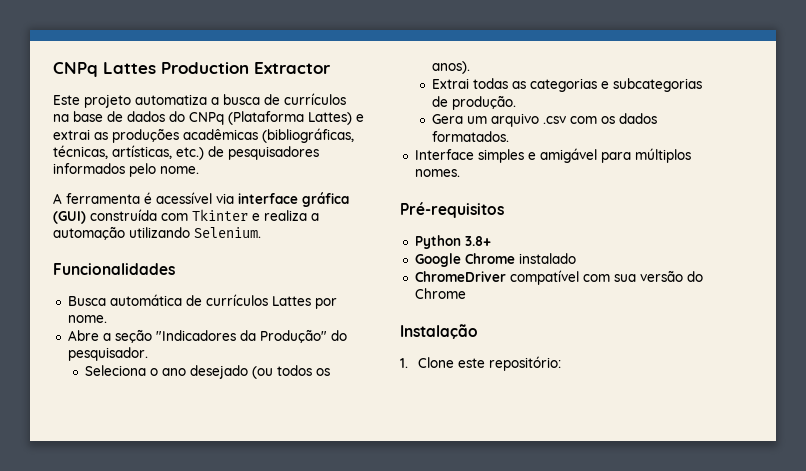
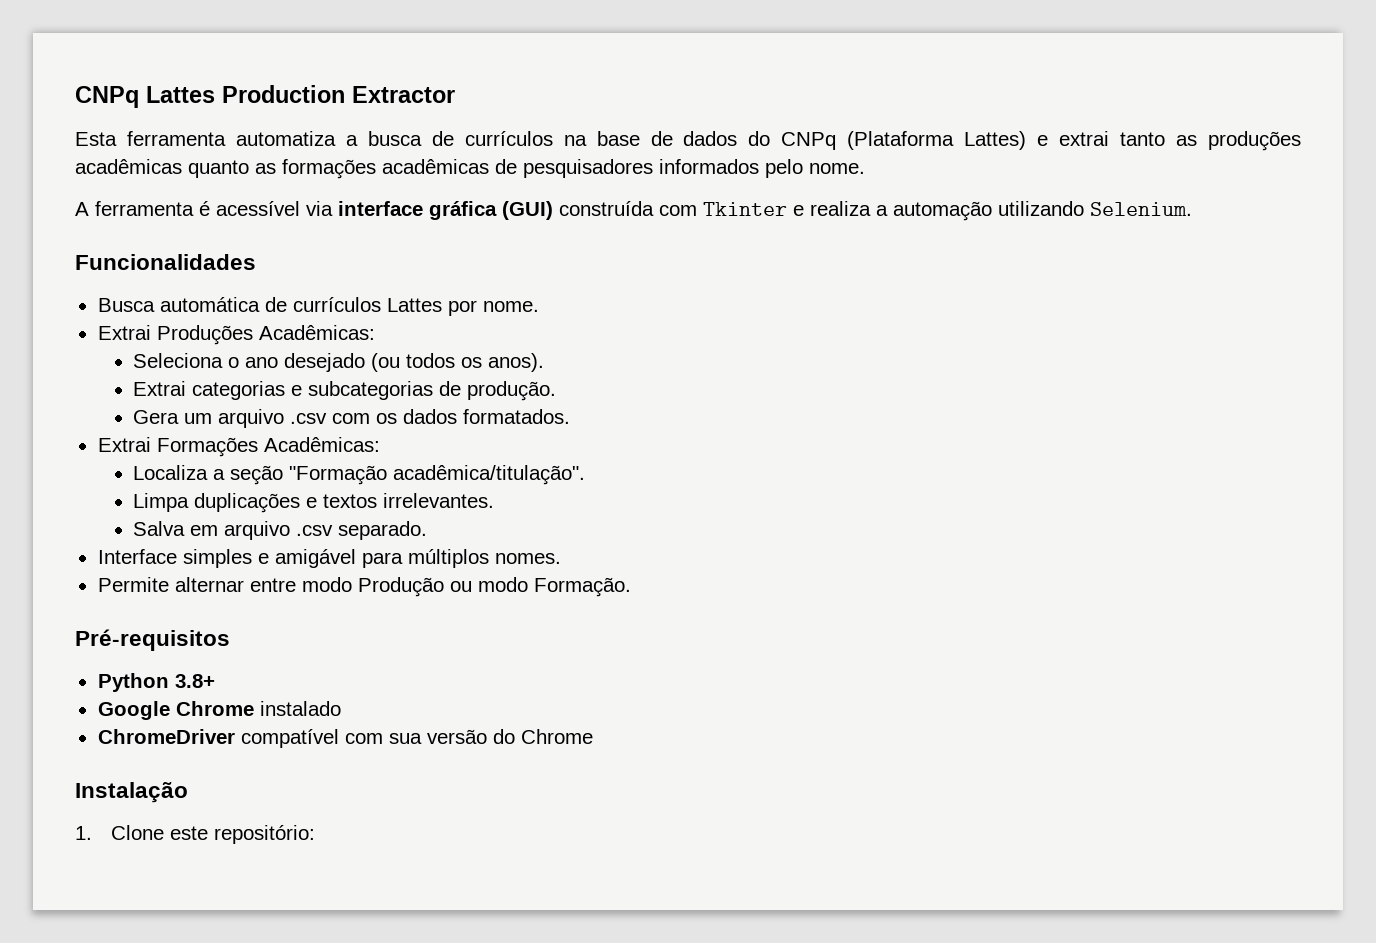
- Este projeto automatiza a busca de currículos na base de dados do CNPq (Plataforma Lattes) e extrai as produções acadêmicas (bibliográficas, técnicas, artísticas, etc.) de pesquisadores informados pelo nome.
+ Esta ferramenta automatiza a busca de currículos na base de dados do CNPq (Plataforma Lattes) e extrai tanto as produções acadêmicas quanto as formações acadêmicas de pesquisadores informados pelo nome.
- Abre a seção "Indicadores da Produção" do pesquisador.
+ Extrai Produções Acadêmicas:
- Extrai todas as categorias e subcategorias de produção.
+ Extrai categorias e subcategorias de produção.
+ Extrai Formações Acadêmicas:
+ Localiza a seção "Formação acadêmica/titulação".
+ Limpa duplicações e textos irrelevantes.
+ Salva em arquivo .csv separado.
+ Permite alternar entre modo Produção ou modo Formação.

